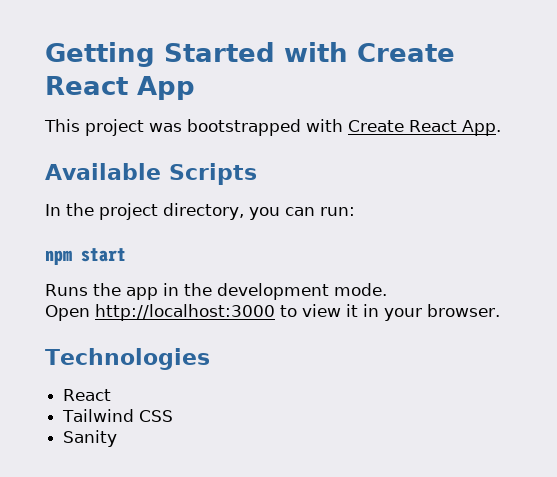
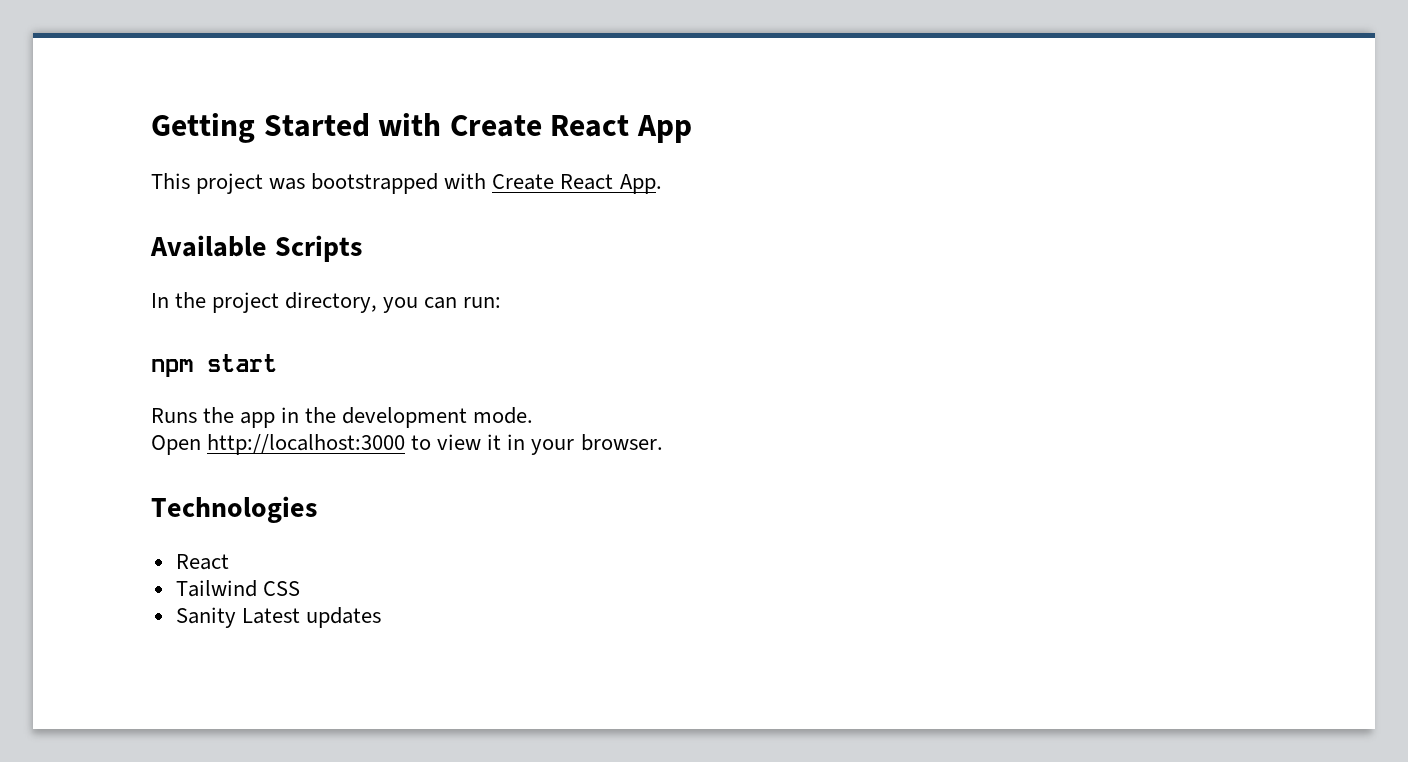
- Sanity
+ Sanity Latest updates

